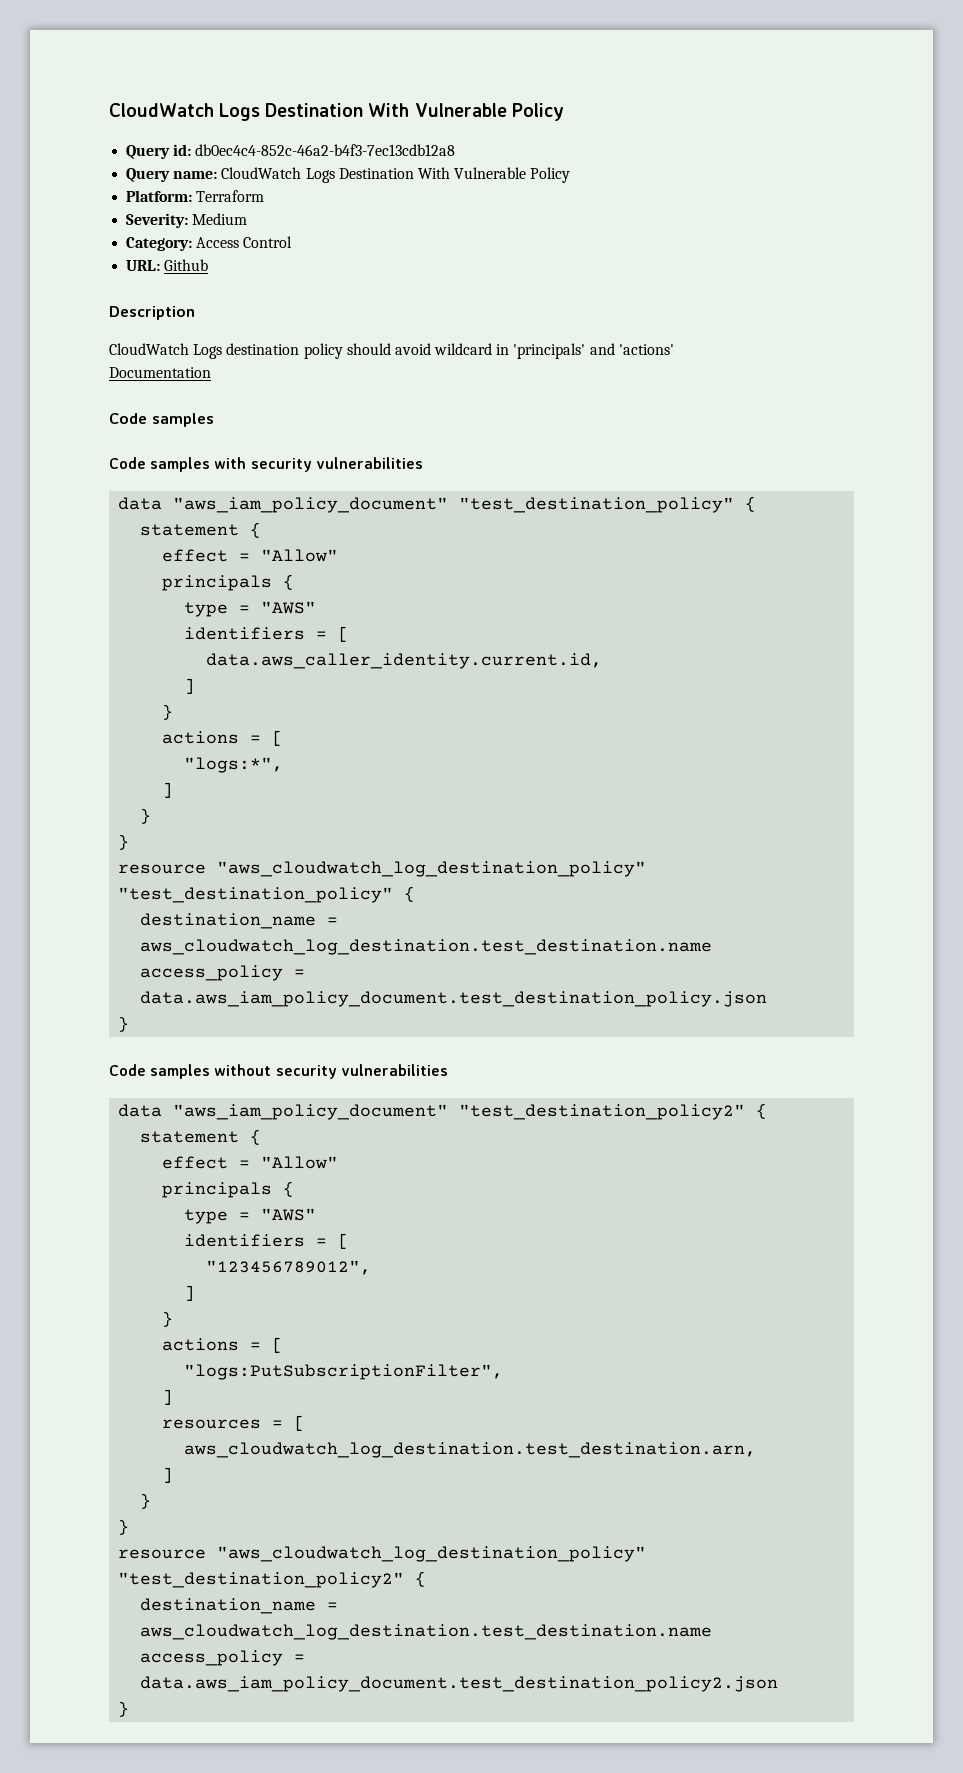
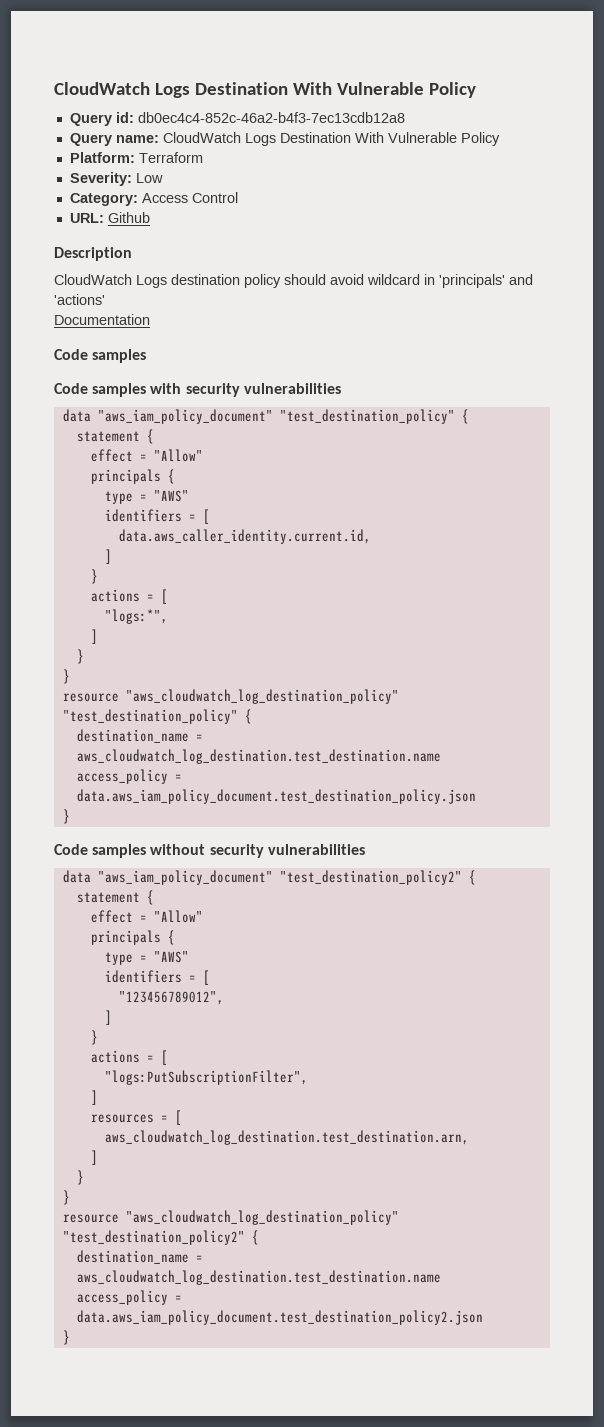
- Severity: Medium
+ Severity: Low

